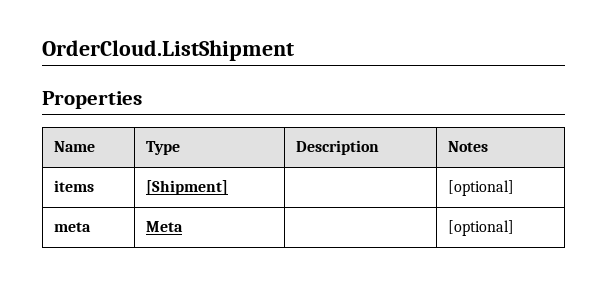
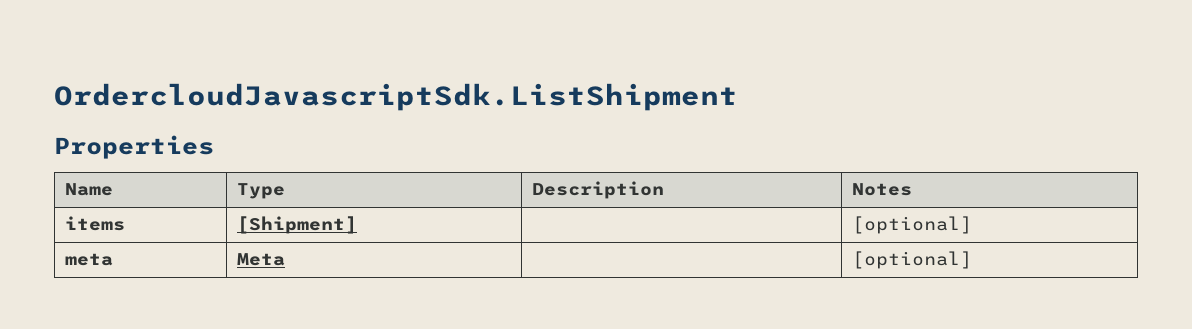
- OrderCloud.ListShipment
+ OrdercloudJavascriptSdk.ListShipment

